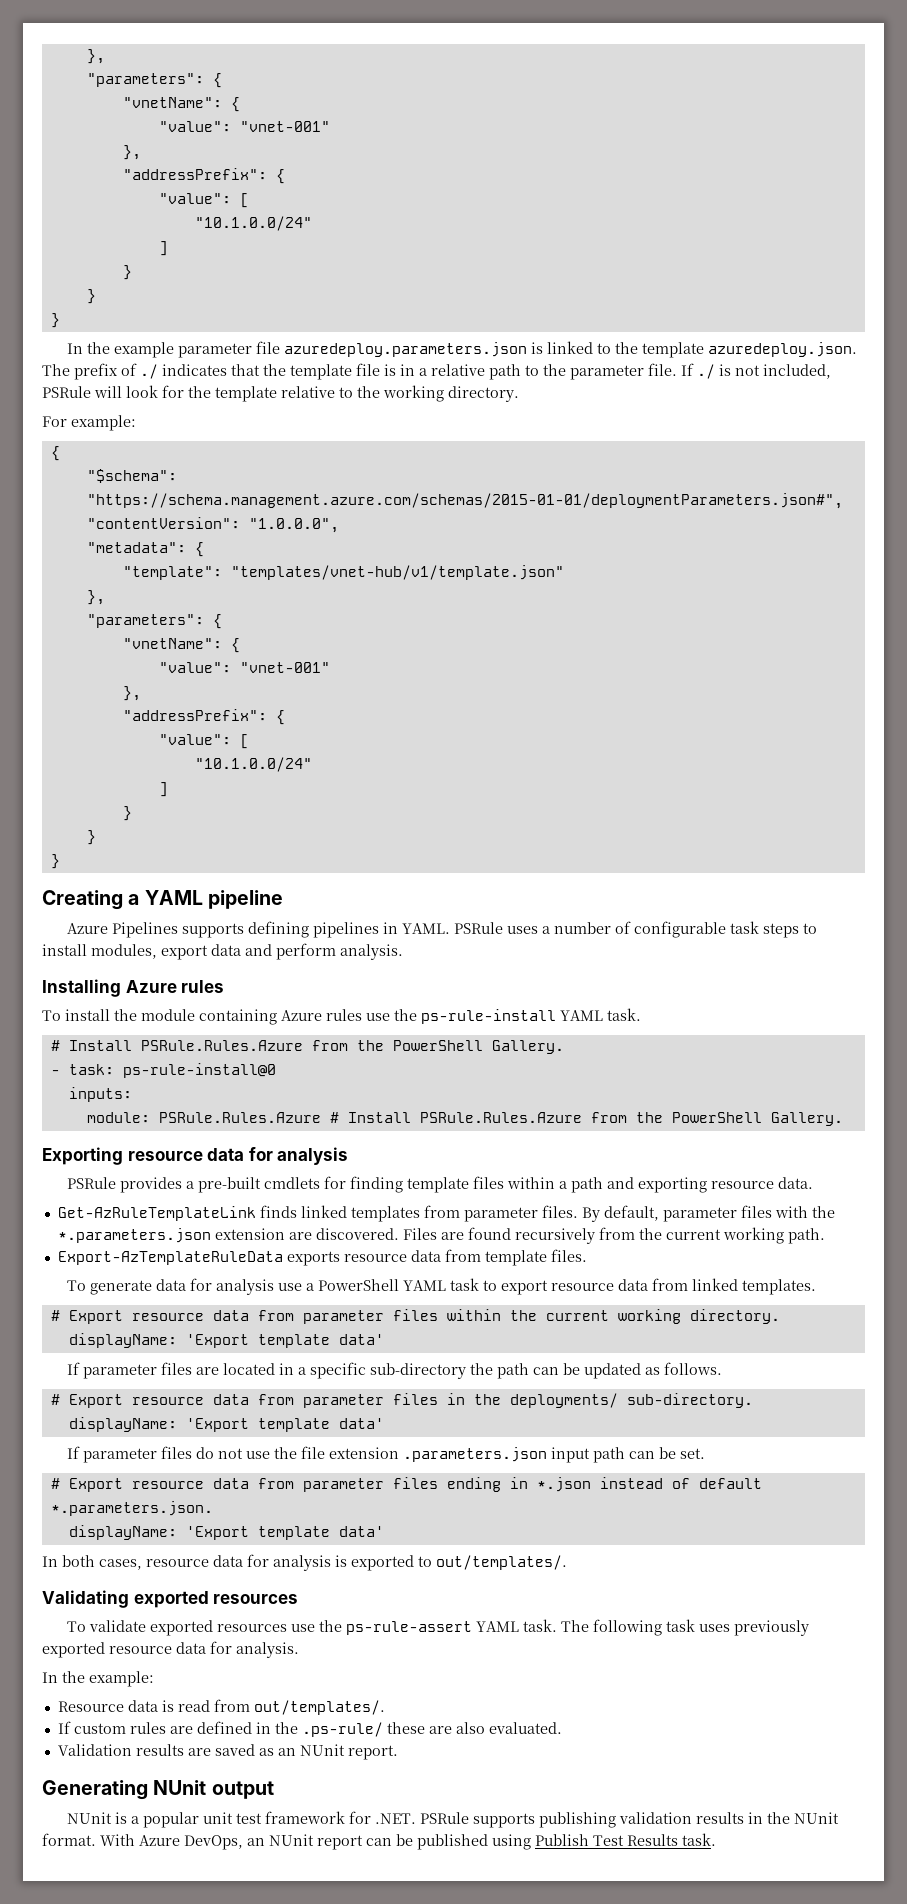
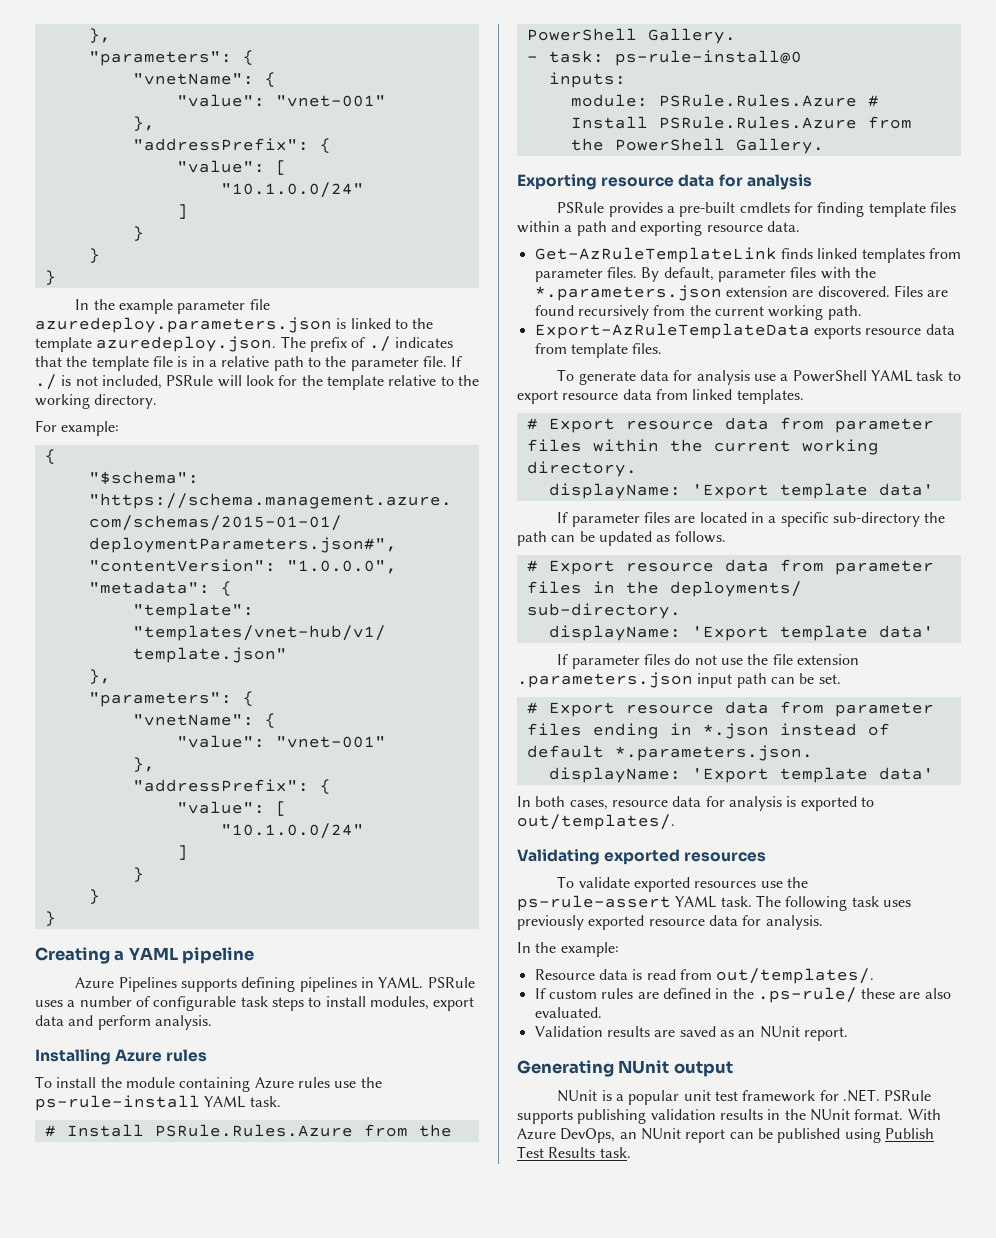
- Export-AzTemplateRuleData exports resource data from template files.
+ Export-AzRuleTemplateData exports resource data from template files.

